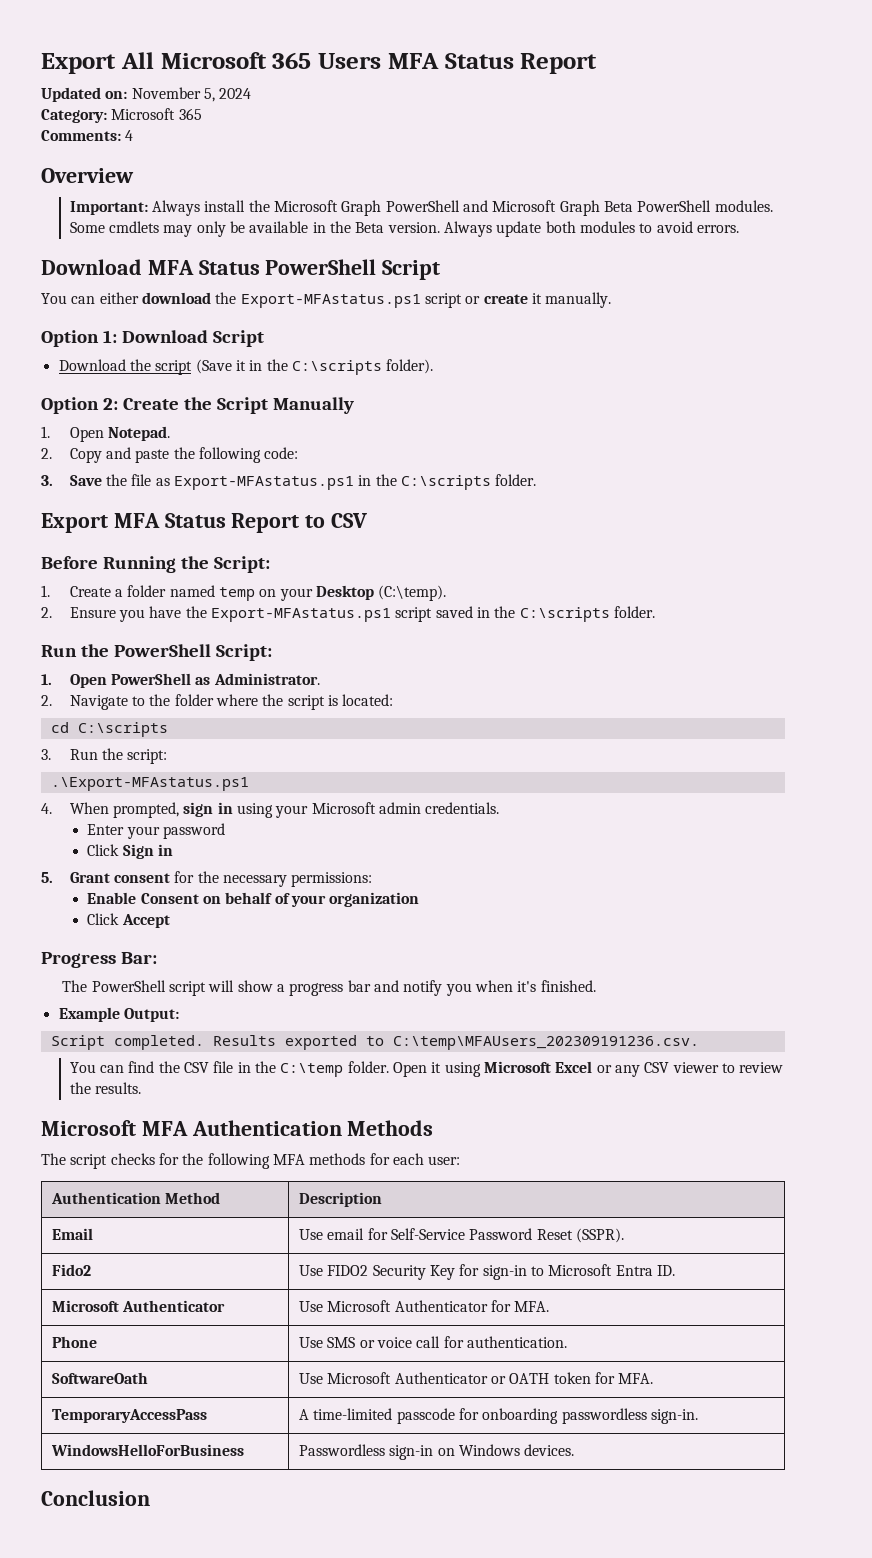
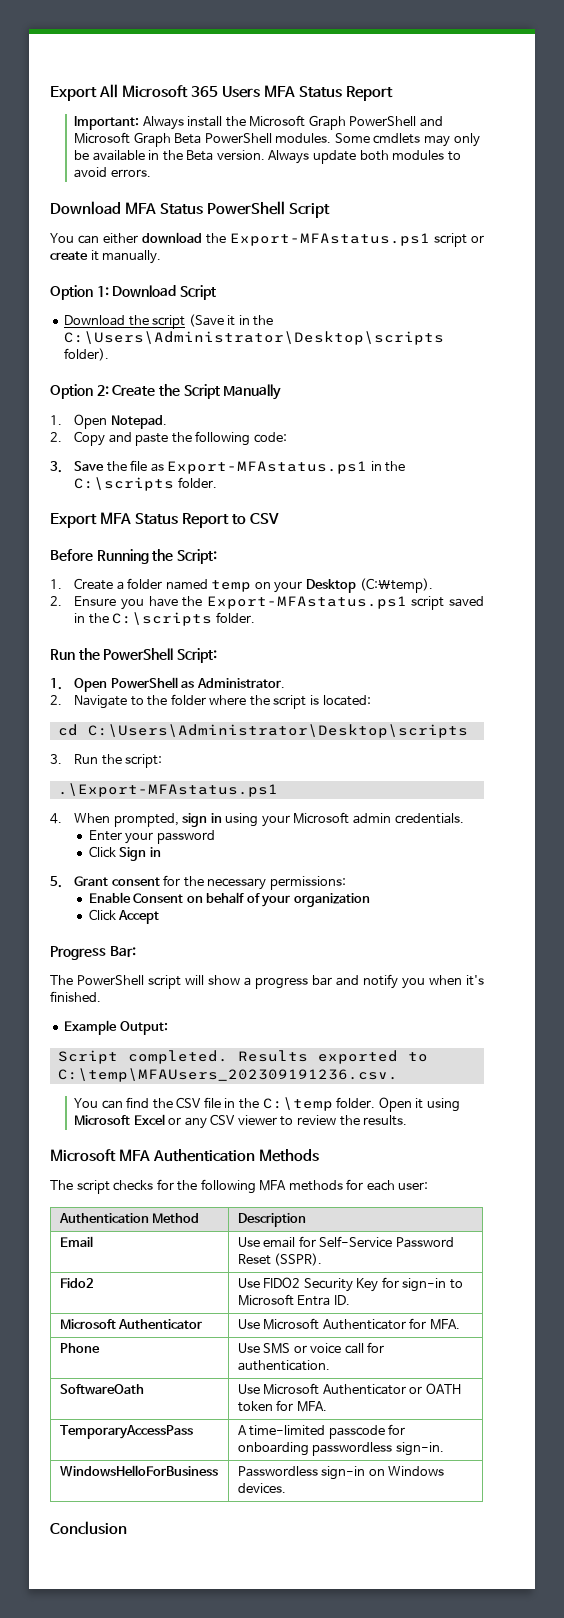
- Updated on: November 5, 2024
- Category: Microsoft 365
- Comments: 4
- Overview
- Download the script (Save it in the C:\scripts folder).
+ Download the script (Save it in the C:\Users\Administrator\Desktop\scripts folder).
- cd C:\scripts
+ cd C:\Users\Administrator\Desktop\scripts

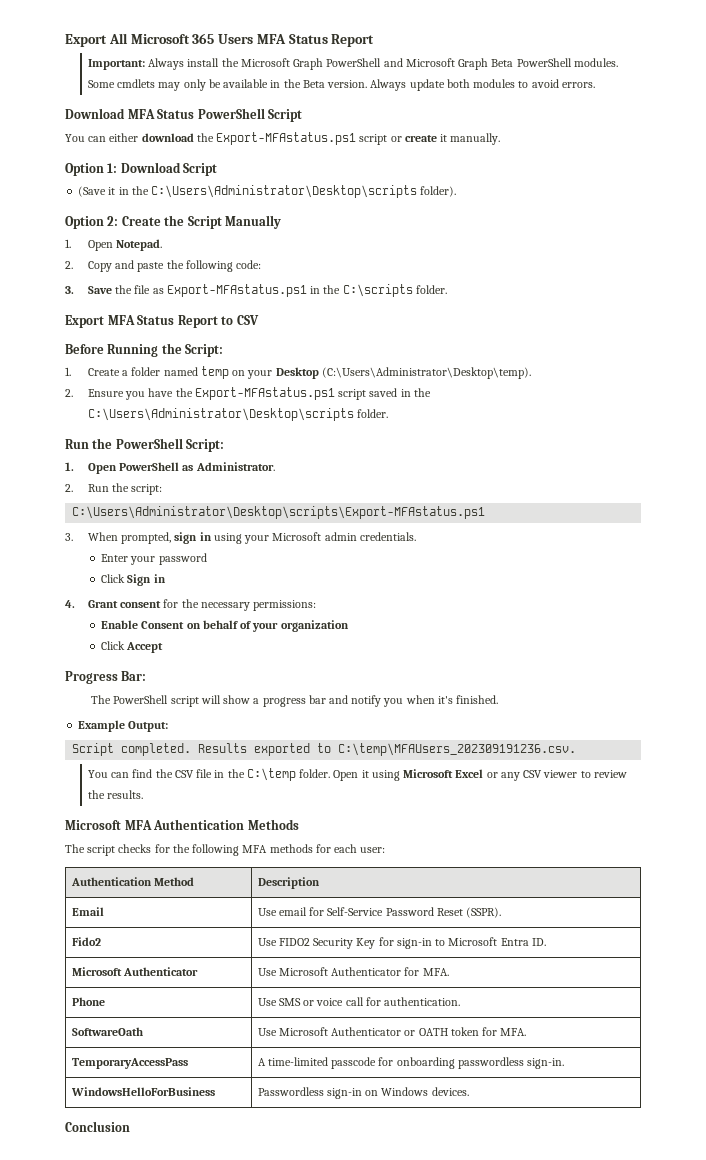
- Download the script (Save it in the C:\Users\Administrator\Desktop\scripts folder).
+ (Save it in the C:\Users\Administrator\Desktop\scripts folder).
- 1. Create a folder named temp on your Desktop (C:\temp).
+ 1. Create a folder named temp on your Desktop (C:\Users\Administrator\Desktop\temp).
- 2. Ensure you have the Export-MFAstatus.ps1 script saved in the C:\scripts folder.
+ 2. Ensure you have the Export-MFAstatus.ps1 script saved in the C:\Users\Administrator\Desktop\scripts folder.
- 2. Navigate to the folder where the script is located:
- cd C:\Users\Administrator\Desktop\scripts
- 3. Run the script:
+ 2. Run the script:
- .\Export-MFAstatus.ps1
- 4. When prompted, sign in using your Microsoft admin credentials.
+ C:\Users\Administrator\Desktop\scripts\Export-MFAstatus.ps1
+ 3. When prompted, sign in using your Microsoft admin credentials.
- 5. Grant consent for the necessary permissions:
+ 4. Grant consent for the necessary permissions:

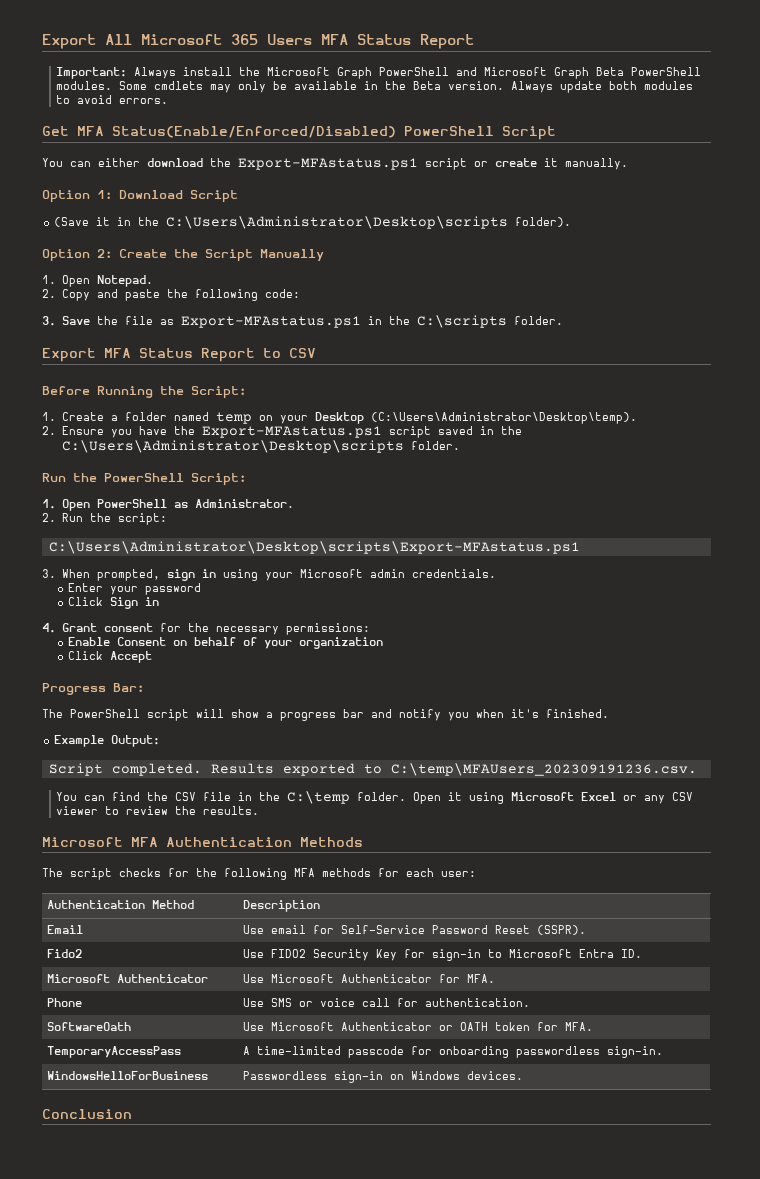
- Download MFA Status PowerShell Script
+ Get MFA Status(Enable/Enforced/Disabled) PowerShell Script

